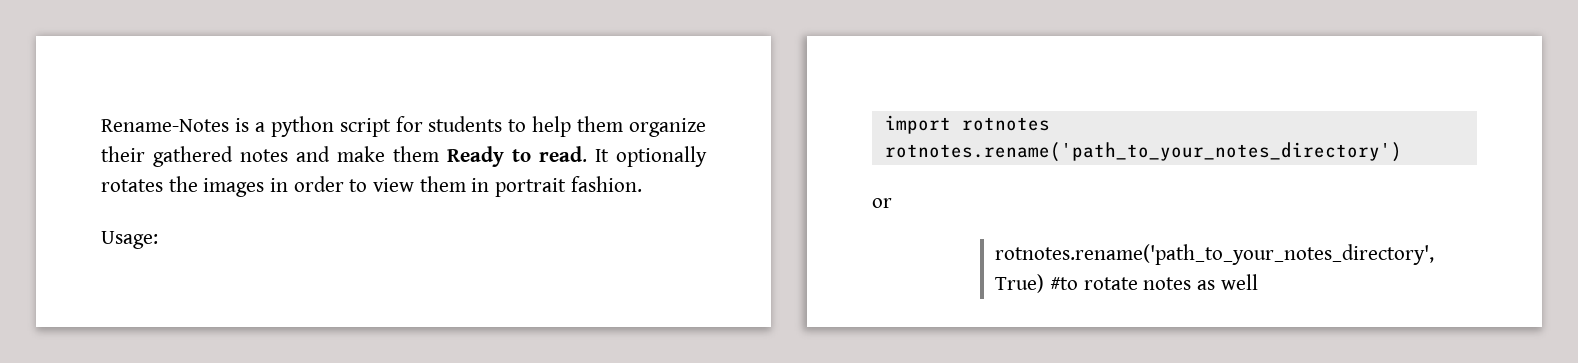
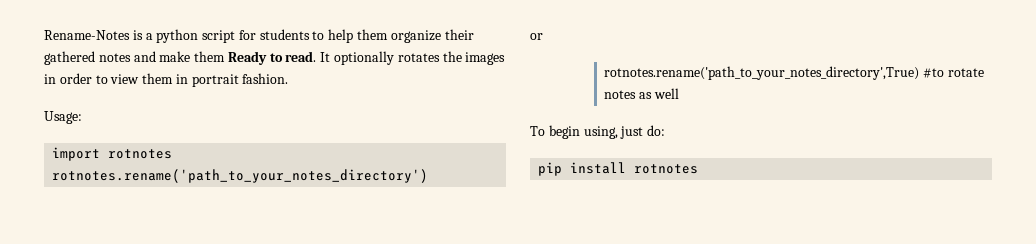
+ To begin using, just do:
+ pip install rotnotes

